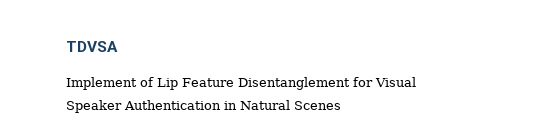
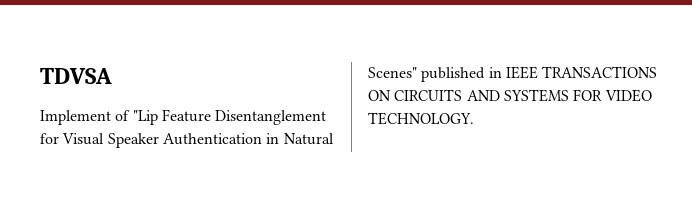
- Implement of Lip Feature Disentanglement for Visual Speaker Authentication in Natural Scenes
+ Implement of "Lip Feature Disentanglement for Visual Speaker Authentication in Natural Scenes" published in IEEE TRANSACTIONS ON CIRCUITS AND SYSTEMS FOR VIDEO TECHNOLOGY.

